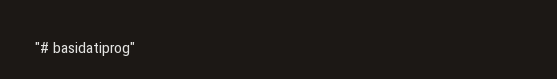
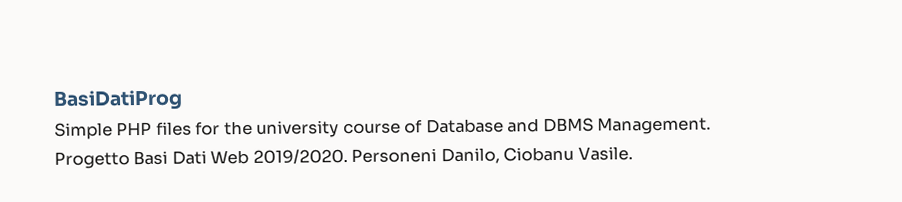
- "# basidatiprog"
+ BasiDatiProg
+ Simple PHP files for the university course of Database and DBMS Management.
+ Progetto Basi Dati Web 2019/2020. Personeni Danilo, Ciobanu Vasile.

